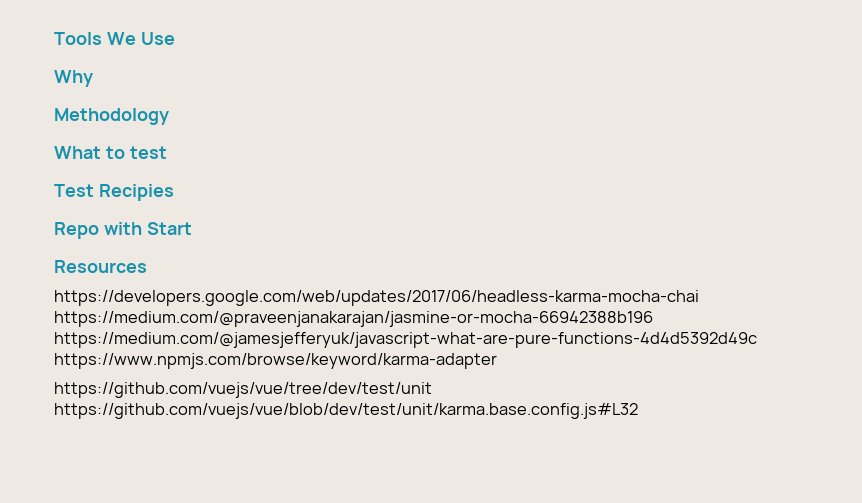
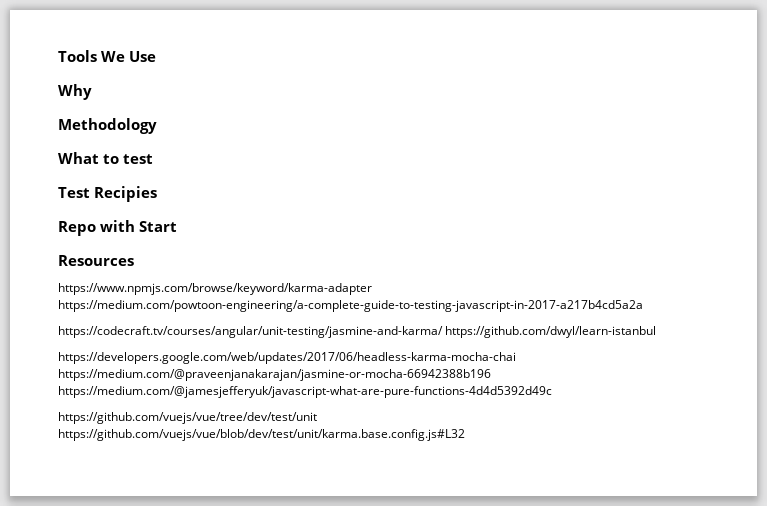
+ https://www.npmjs.com/browse/keyword/karma-adapter https://medium.com/powtoon-engineering/a-complete-guide-to-testing-javascript-in-2017-a217b4cd5a2a
+ https://codecraft.tv/courses/angular/unit-testing/jasmine-and-karma/ https://github.com/dwyl/learn-istanbul
- https://developers.google.com/web/updates/2017/06/headless-karma-mocha-chai https://medium.com/@praveenjanakarajan/jasmine-or-mocha-66942388b196 https://medium.com/@jamesjefferyuk/javascript-what-are-pure-functions-4d4d5392d49c https://www.npmjs.com/browse/keyword/karma-adapter
+ https://developers.google.com/web/updates/2017/06/headless-karma-mocha-chai https://medium.com/@praveenjanakarajan/jasmine-or-mocha-66942388b196 https://medium.com/@jamesjefferyuk/javascript-what-are-pure-functions-4d4d5392d49c

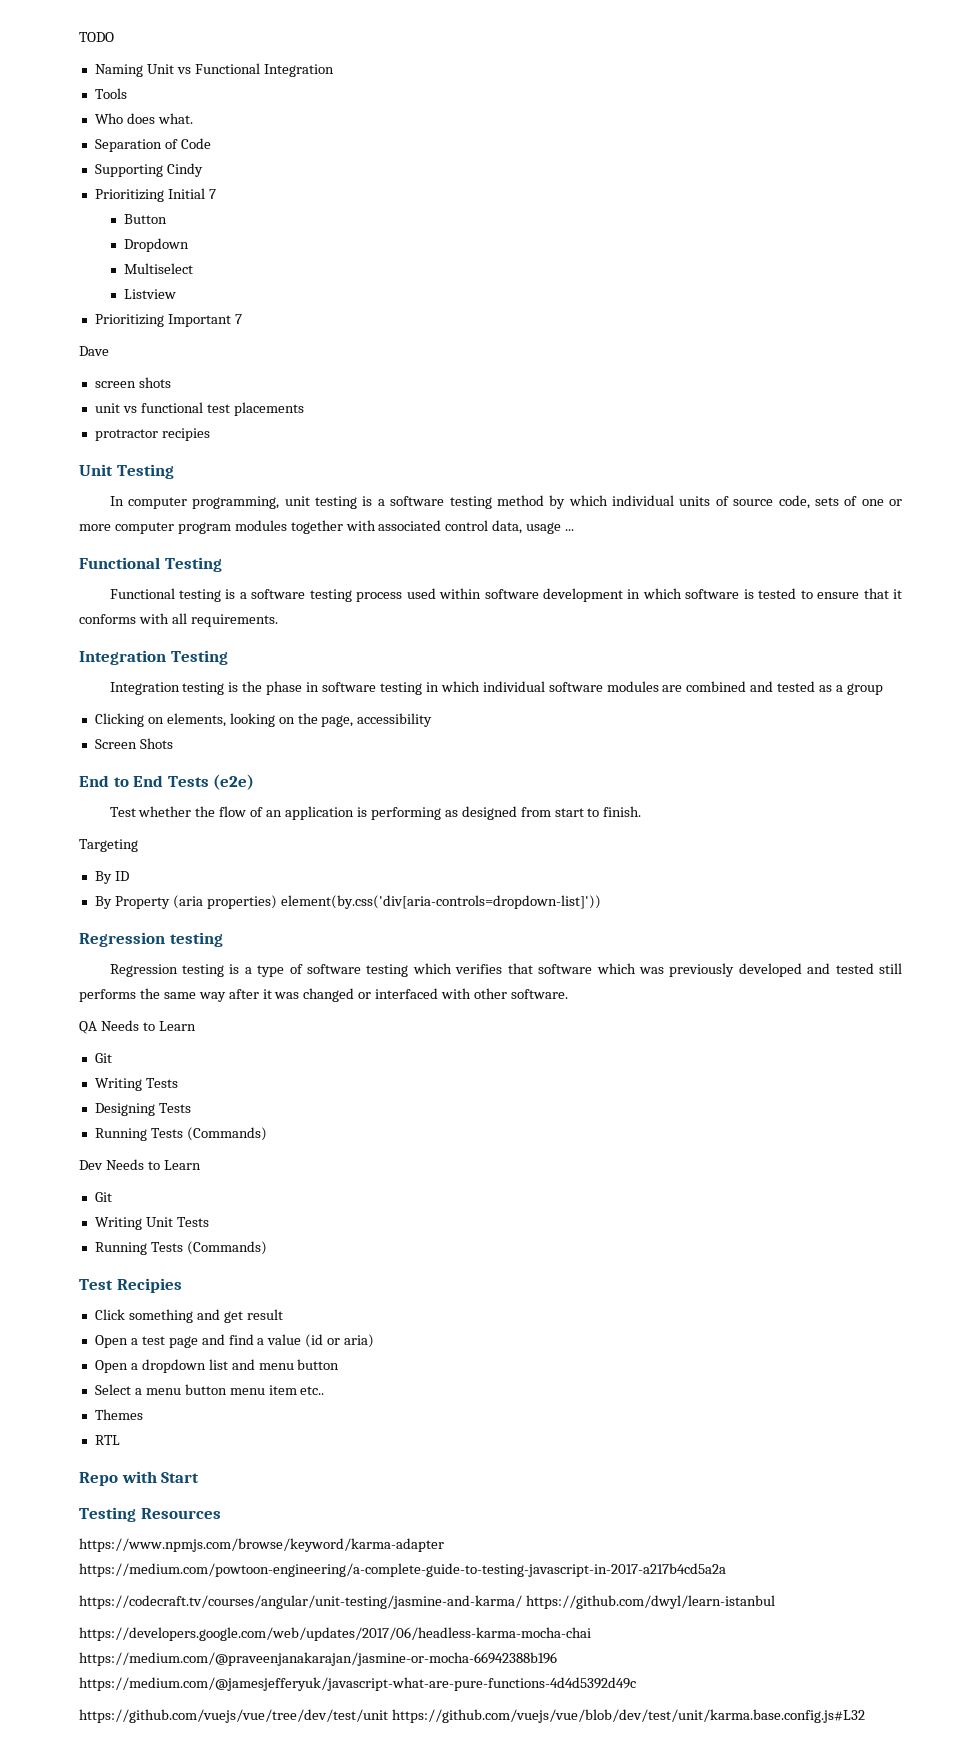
- Tools We Use
- Why
- Methodology
- What to test
+ TODO
+ Naming Unit vs Functional Integration
+ Tools
+ Who does what.
+ Separation of Code
+ Supporting Cindy
+ Prioritizing Initial 7
+ Button
+ Dropdown
+ Multiselect
+ Listview
+ Prioritizing Important 7
+ Dave
+ screen shots
+ unit vs functional test placements
+ protractor recipies
+ Unit Testing
+ In computer programming, unit testing is a software testing method by which individual units of source code, sets of one or more computer program modules together with associated control data, usage ...
+ Functional Testing
+ Functional testing is a software testing process used within software development in which software is tested to ensure that it conforms with all requirements.
+ Integration Testing
+ Integration testing is the phase in software testing in which individual software modules are combined and tested as a group
+ Clicking on elements, looking on the page, accessibility
+ Screen Shots
+ End to End Tests (e2e)
+ Test whether the flow of an application is performing as designed from start to finish.
+ Targeting
+ By ID
+ By Property (aria properties) element(by.css('div[aria-controls=dropdown-list]'))
+ Regression testing
+ Regression testing is a type of software testing which verifies that software which was previously developed and tested still performs the same way after it was changed or interfaced with other software.
+ QA Needs to Learn
+ Git
+ Writing Tests
+ Designing Tests
+ Running Tests (Commands)
+ Dev Needs to Learn
+ Git
+ Writing Unit Tests
+ Running Tests (Commands)
  Test Recipies
+ Click something and get result
+ Open a test page and find a value (id or aria)
+ Open a dropdown list and menu button
+ Select a menu button menu item etc..
+ Themes
+ RTL
- Resources
+ Testing Resources

